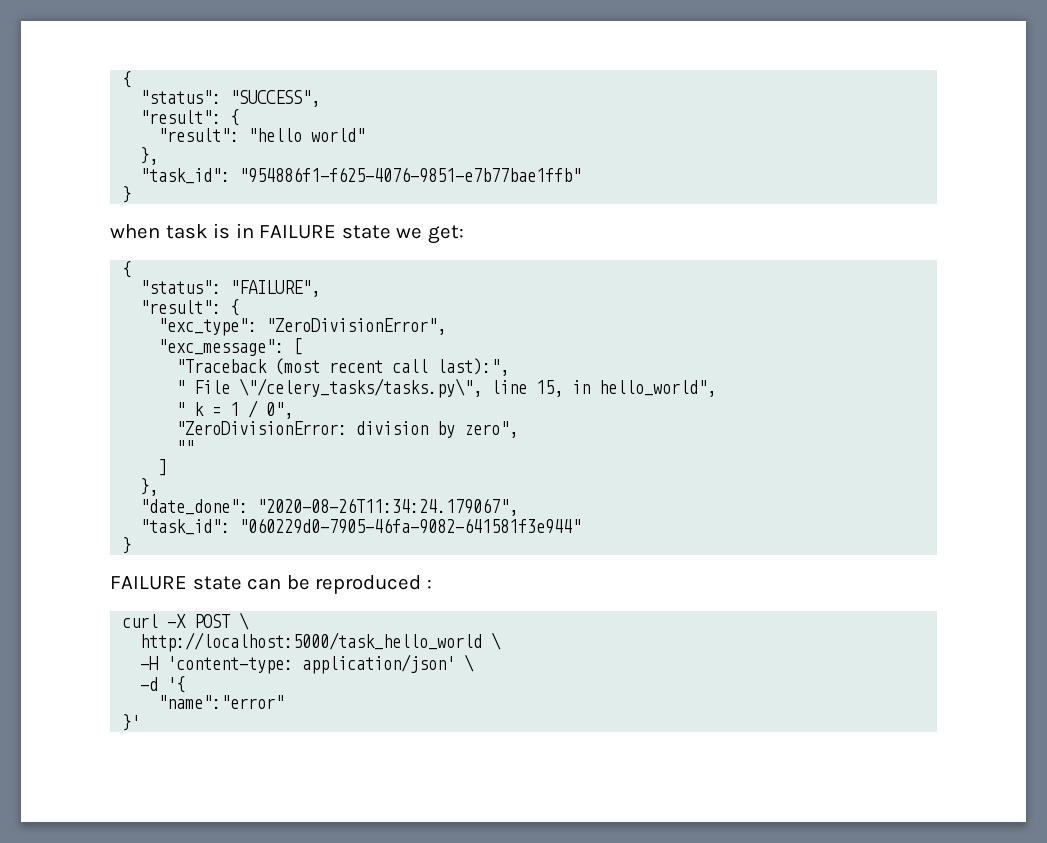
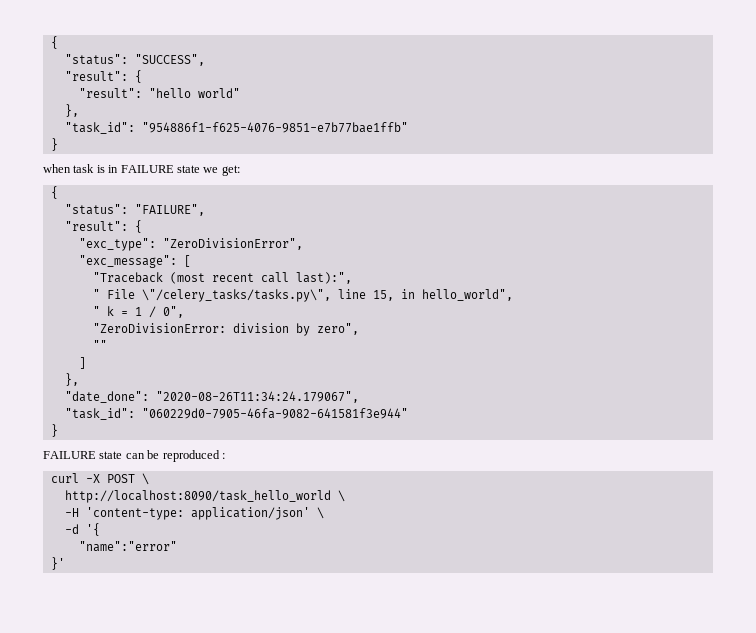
- http://localhost:5000/task_hello_world \
+ http://localhost:8090/task_hello_world \

